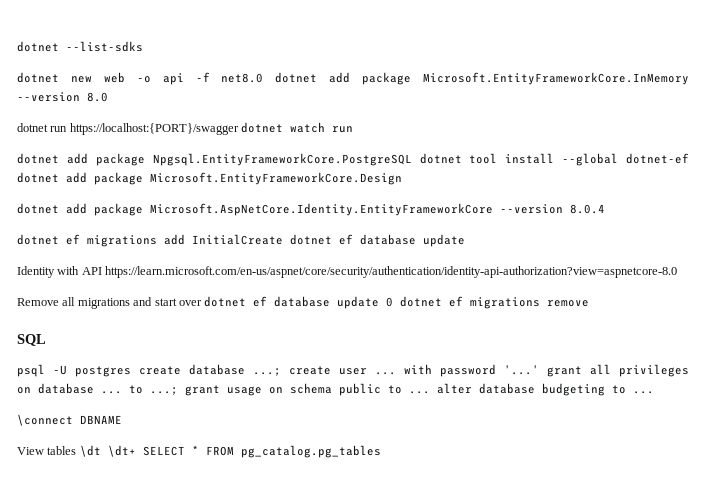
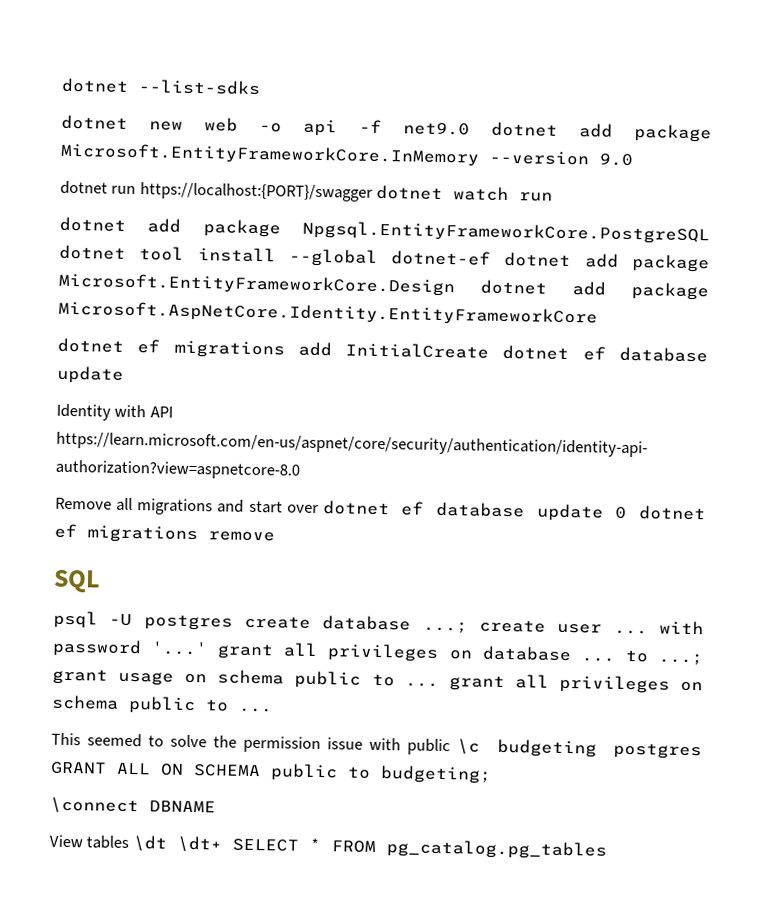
- dotnet new web -o api -f net8.0 dotnet add package Microsoft.EntityFrameworkCore.InMemory --version 8.0
+ dotnet new web -o api -f net9.0 dotnet add package Microsoft.EntityFrameworkCore.InMemory --version 9.0
- dotnet add package Npgsql.EntityFrameworkCore.PostgreSQL dotnet tool install --global dotnet-ef dotnet add package Microsoft.EntityFrameworkCore.Design
- dotnet add package Microsoft.AspNetCore.Identity.EntityFrameworkCore --version 8.0.4
+ dotnet add package Npgsql.EntityFrameworkCore.PostgreSQL dotnet tool install --global dotnet-ef dotnet add package Microsoft.EntityFrameworkCore.Design dotnet add package Microsoft.AspNetCore.Identity.EntityFrameworkCore
- psql -U postgres create database ...; create user ... with password '...' grant all privileges on database ... to ...; grant usage on schema public to ... alter database budgeting to ...
+ psql -U postgres create database ...; create user ... with password '...' grant all privileges on database ... to ...; grant usage on schema public to ... grant all privileges on schema public to ...
+ This seemed to solve the permission issue with public \c budgeting postgres GRANT ALL ON SCHEMA public to budgeting;

